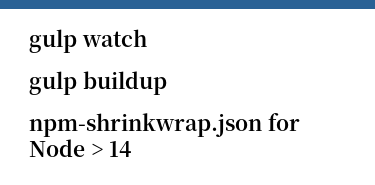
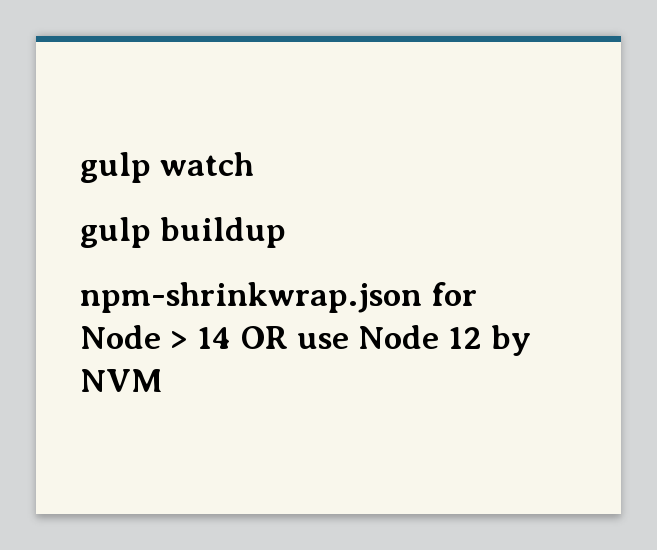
- npm-shrinkwrap.json for Node > 14
+ npm-shrinkwrap.json for Node > 14 OR use Node 12 by NVM

